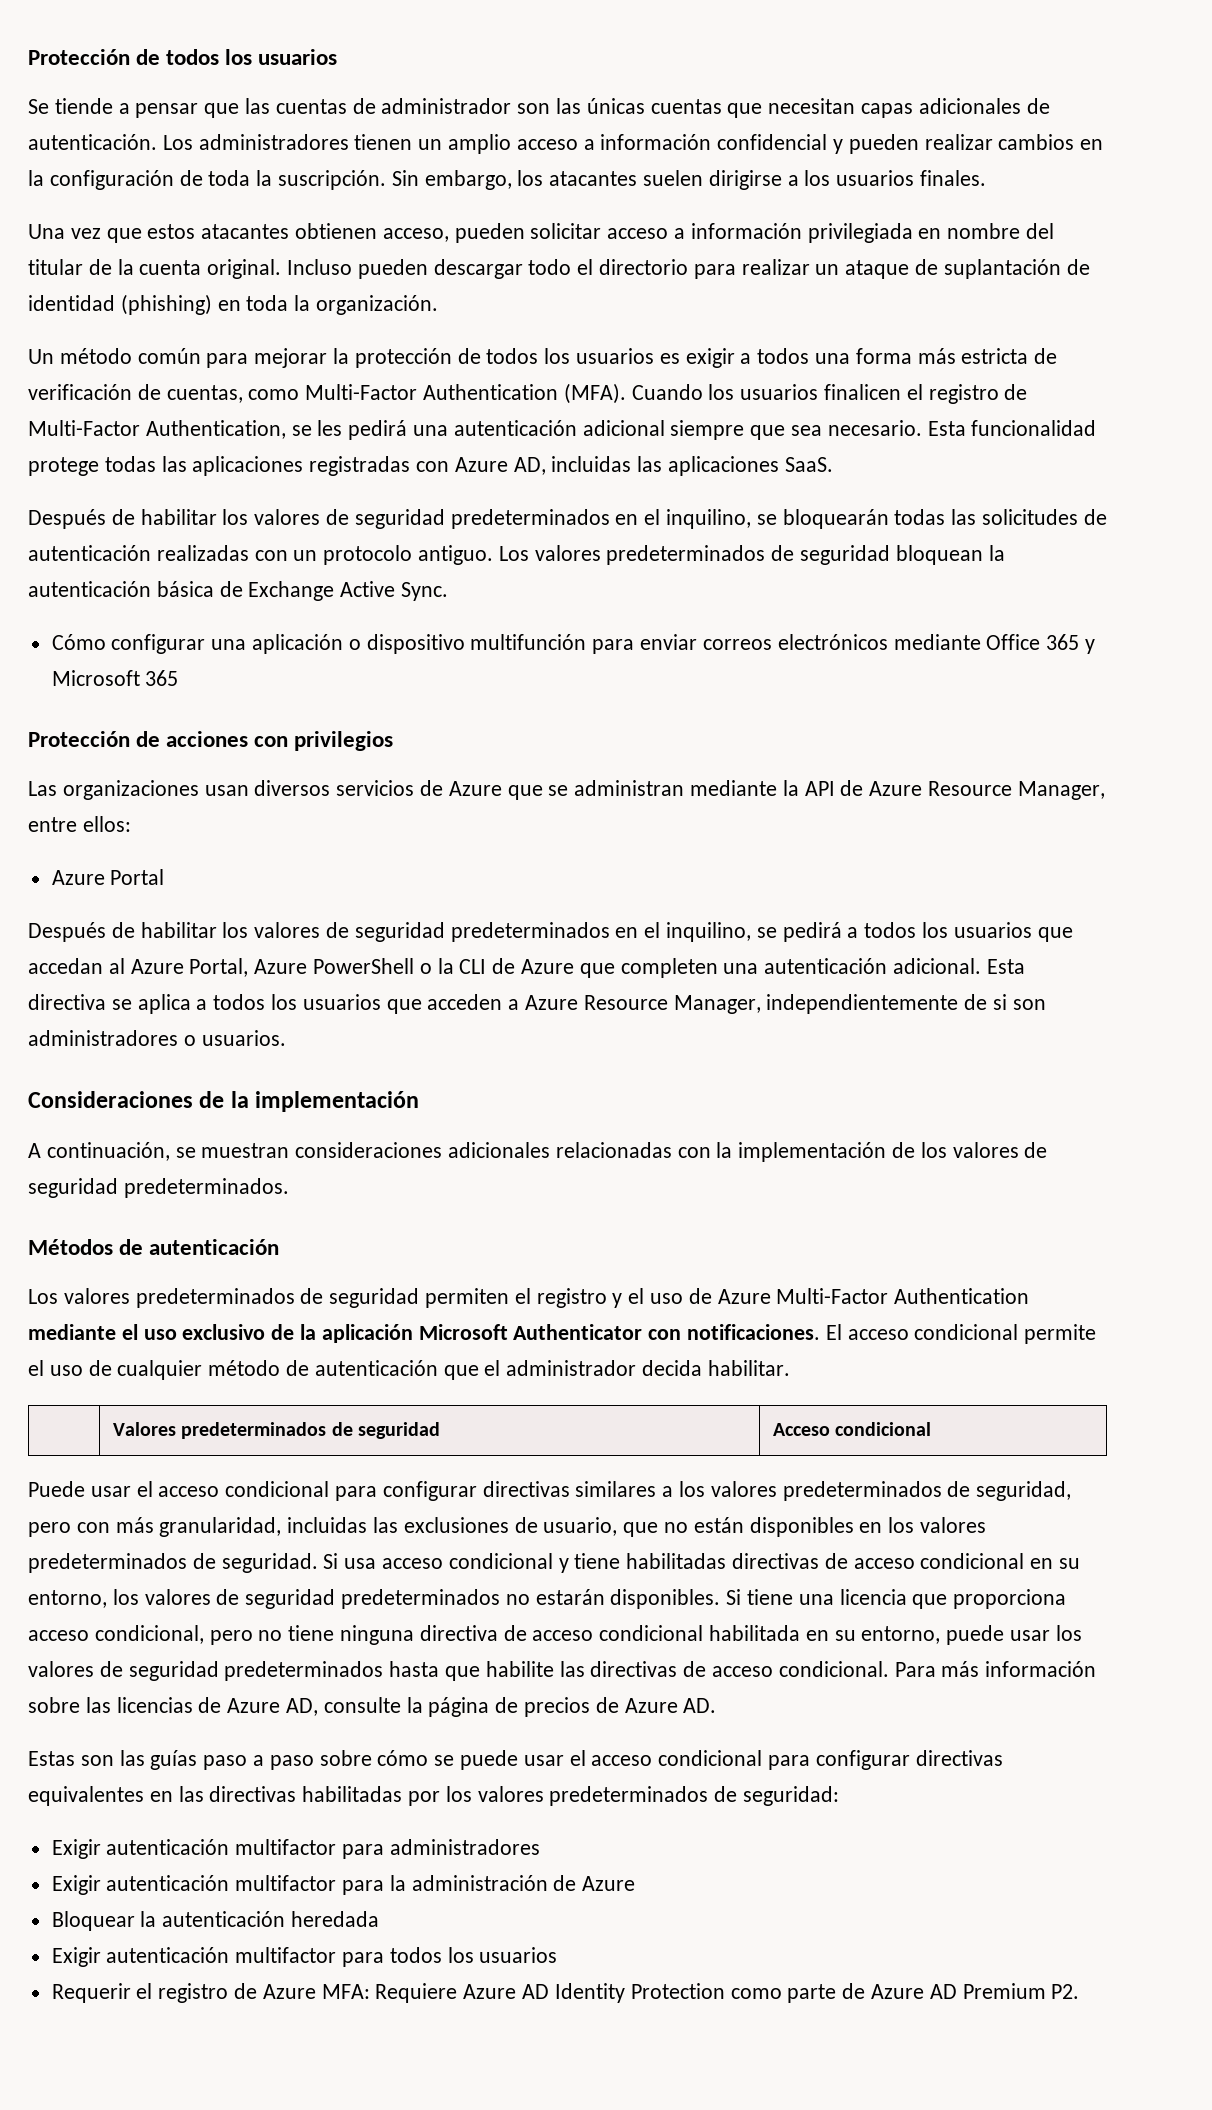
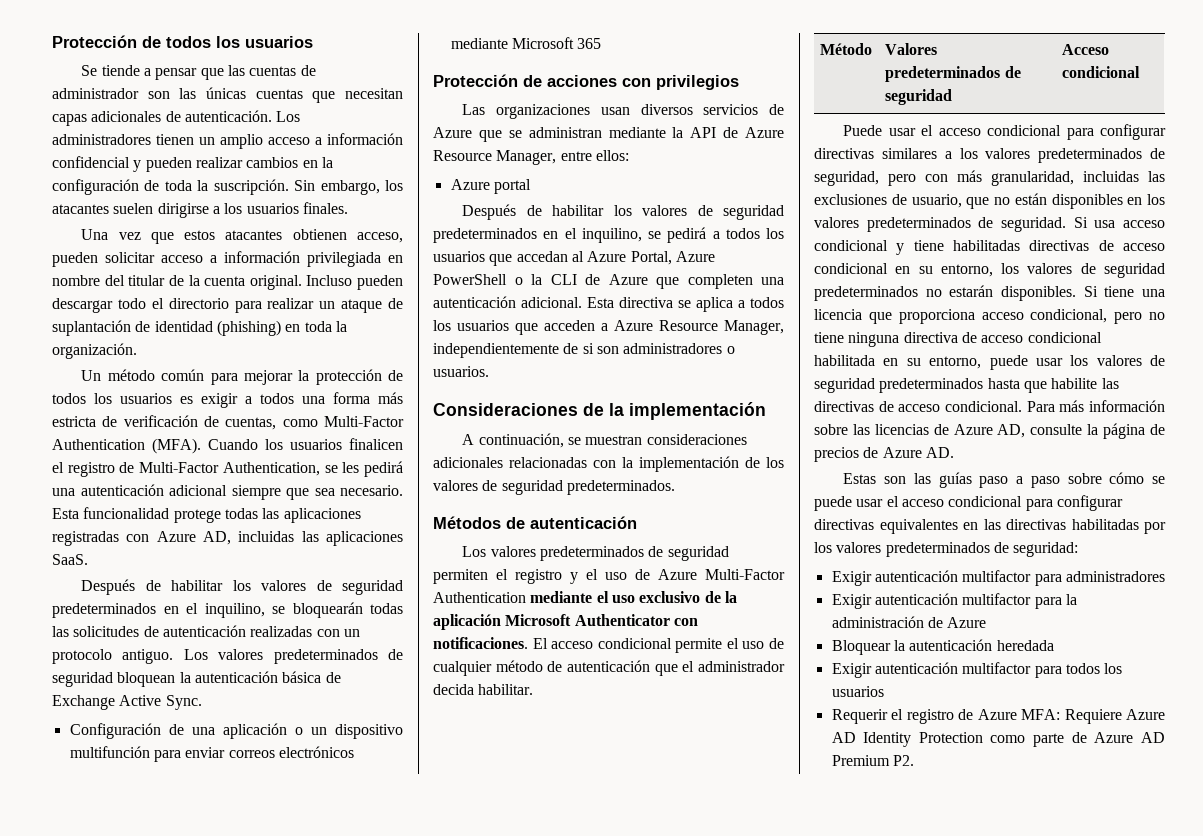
- Cómo configurar una aplicación o dispositivo multifunción para enviar correos electrónicos mediante Office 365 y Microsoft 365
+ Configuración de una aplicación o un dispositivo multifunción para enviar correos electrónicos mediante Microsoft 365
- Azure Portal
+ Azure portal
- | Valores predeterminados de seguridad | Acceso condicional
+ Método | Valores predeterminados de seguridad | Acceso condicional

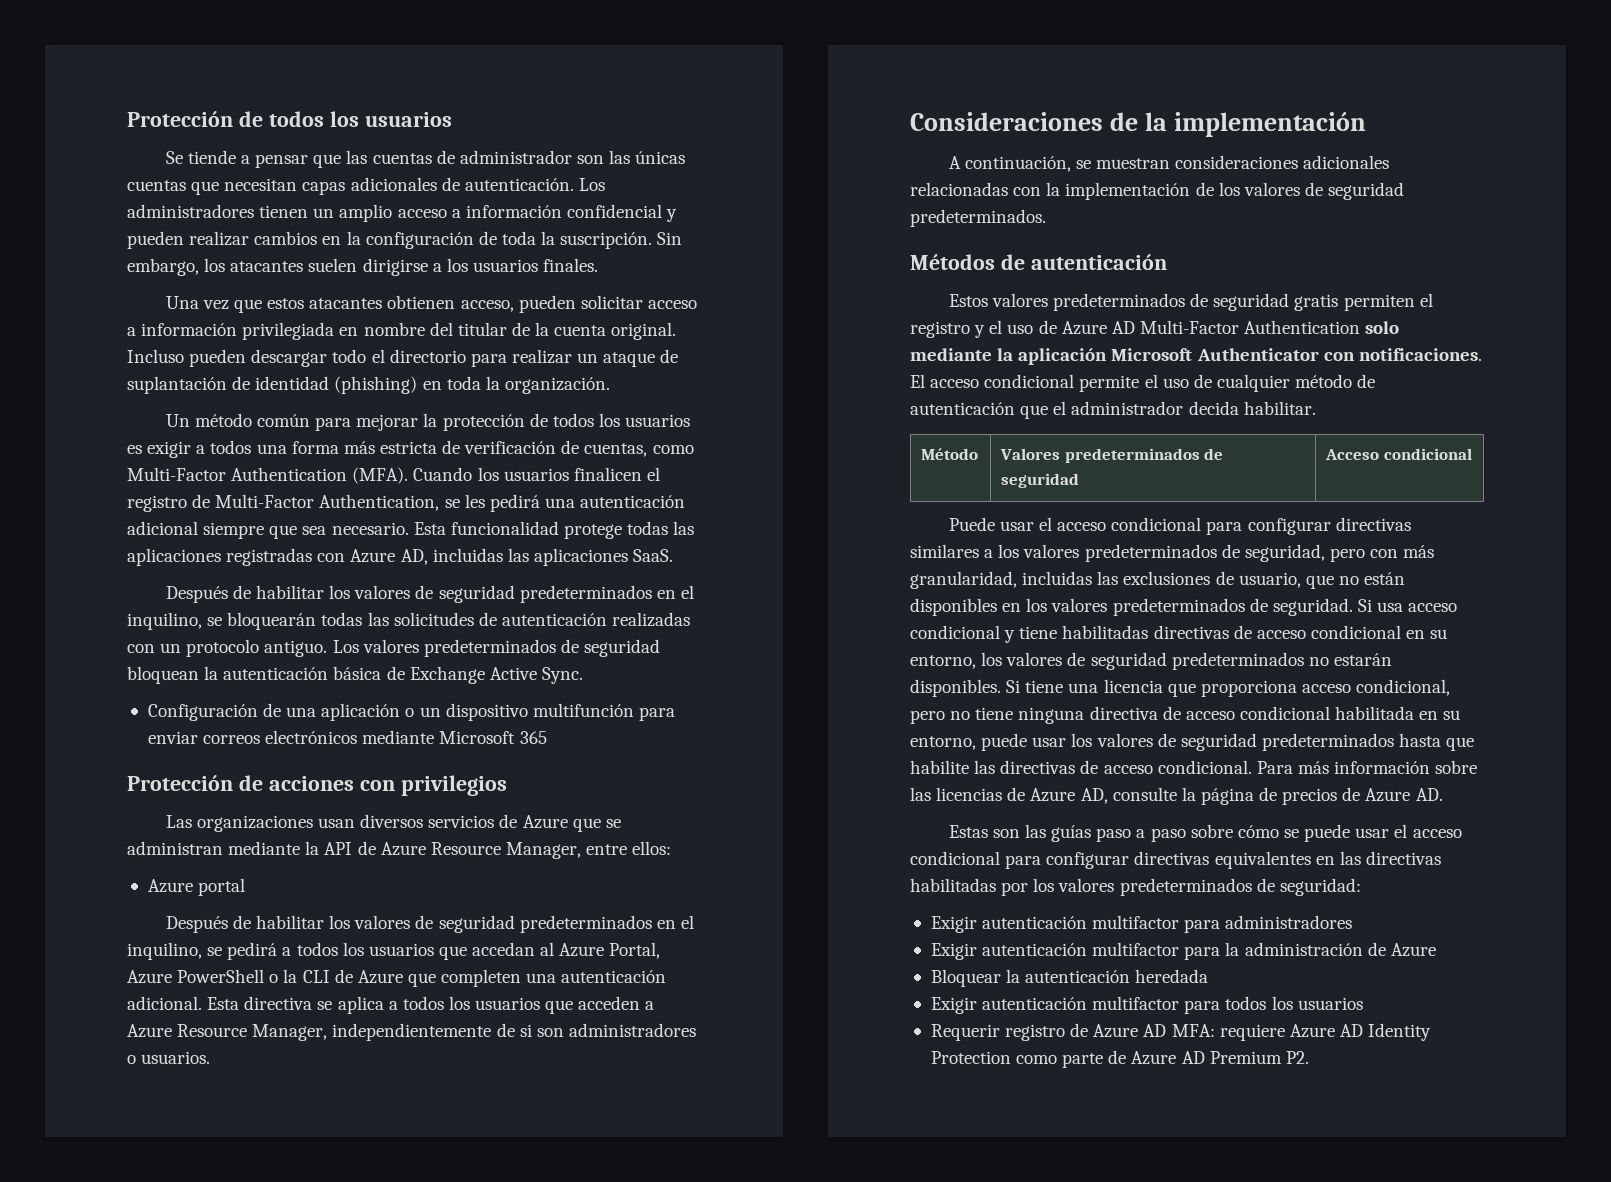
- Los valores predeterminados de seguridad permiten el registro y el uso de Azure Multi-Factor Authentication mediante el uso exclusivo de la aplicación Microsoft Authenticator con notificaciones.
+ Estos valores predeterminados de seguridad gratis permiten el registro y el uso de Azure AD Multi-Factor Authentication solo mediante la aplicación Microsoft Authenticator con notificaciones.
- Requerir el registro de Azure MFA: Requiere Azure AD Identity Protection como parte de Azure AD Premium P2.
+ Requerir registro de Azure AD MFA: requiere Azure AD Identity Protection como parte de Azure AD Premium P2.

